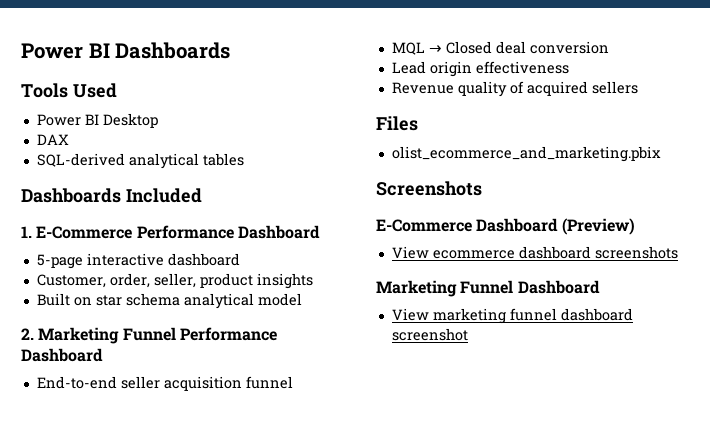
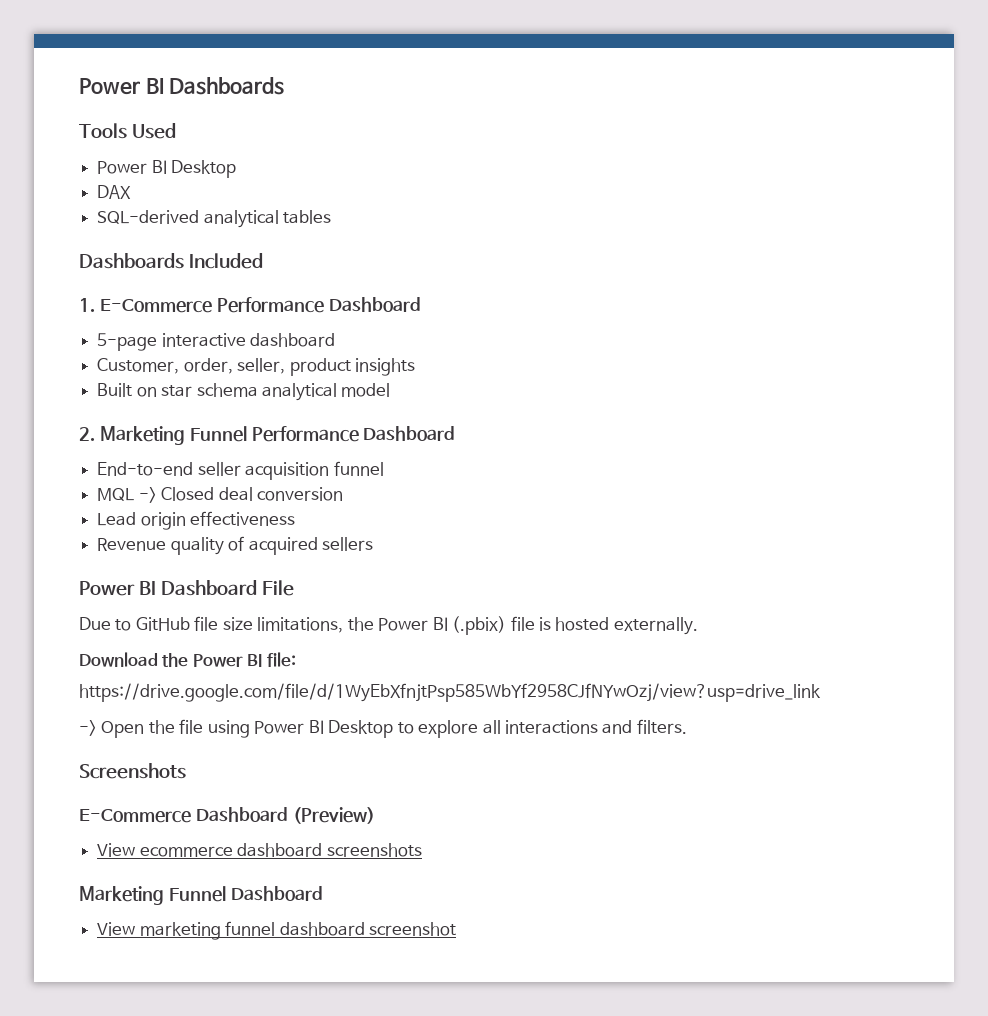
- MQL → Closed deal conversion
+ MQL -> Closed deal conversion
- Files
- olist_ecommerce_and_marketing.pbix
+ Power BI Dashboard File
+ Due to GitHub file size limitations, the Power BI (.pbix) file is hosted externally.
+ Download the Power BI file:
+ https://drive.google.com/file/d/1WyEbXfnjtPsp585WbYf2958CJfNYwOzj/view?usp=drive_link
+ -> Open the file using Power BI Desktop to explore all interactions and filters.

